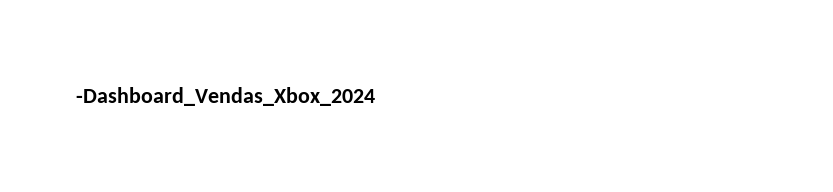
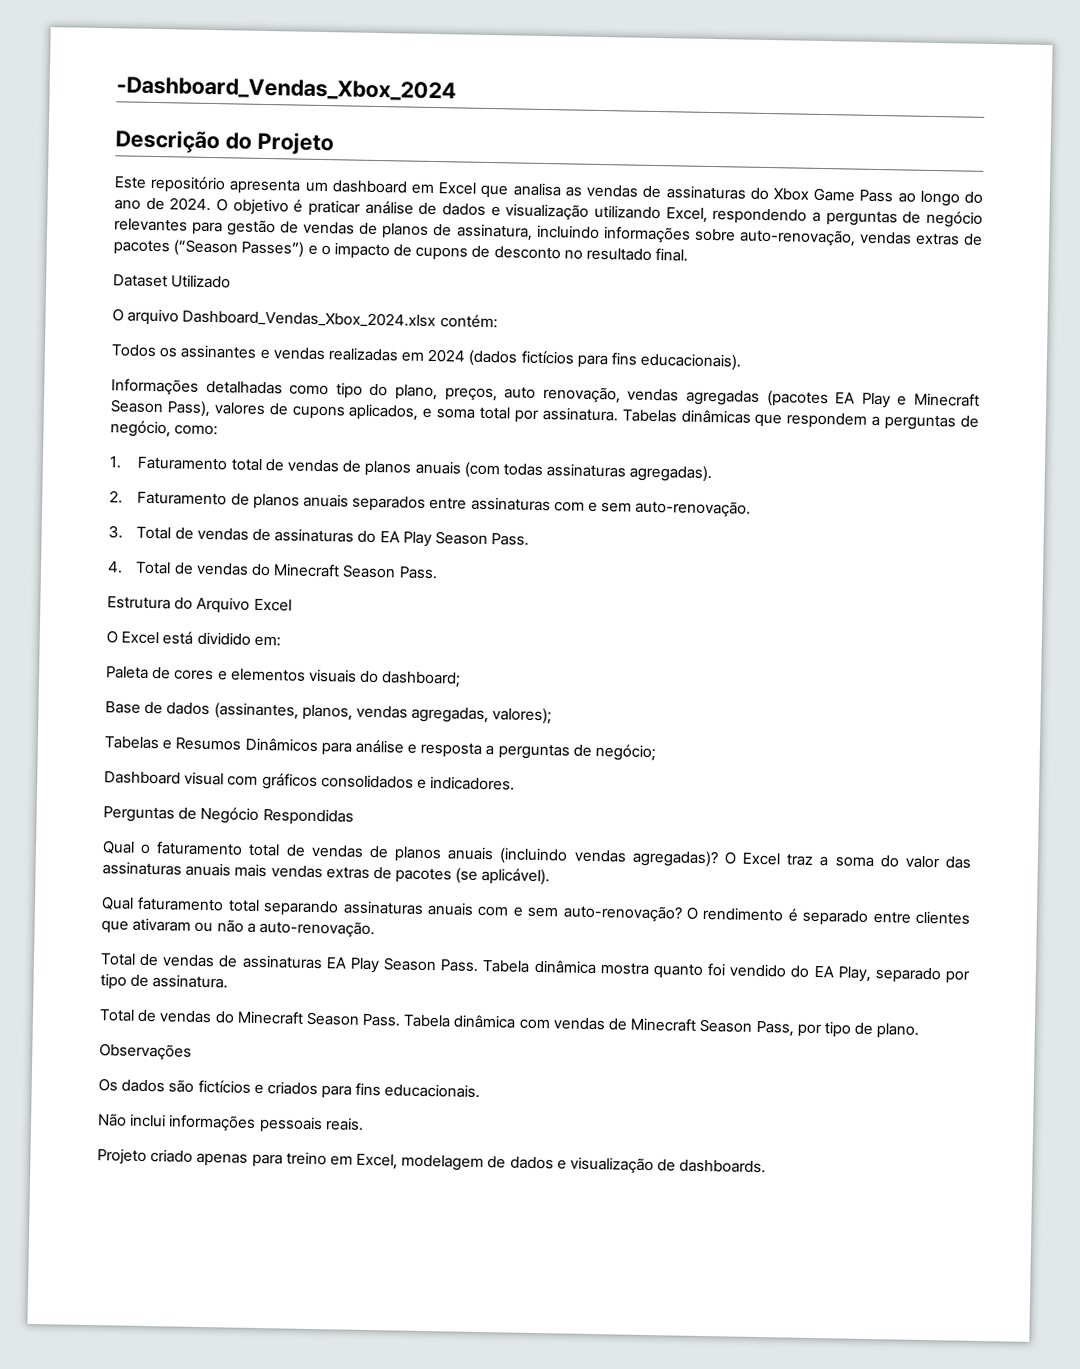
+ Descrição do Projeto
+ Este repositório apresenta um dashboard em Excel que analisa as vendas de assinaturas do Xbox Game Pass ao longo do ano de 2024. O objetivo é praticar análise de dados e visualização utilizando Excel, respondendo a perguntas de negócio relevantes para gestão de vendas de planos de assinatura, incluindo informações sobre auto-renovação, vendas extras de pacotes (“Season Passes”) e o impacto de cupons de desconto no resultado final.
+ Dataset Utilizado
+ O arquivo Dashboard_Vendas_Xbox_2024.xlsx contém:
+ Todos os assinantes e vendas realizadas em 2024 (dados fictícios para fins educacionais).
+ Informações detalhadas como tipo do plano, preços, auto renovação, vendas agregadas (pacotes EA Play e Minecraft Season Pass), valores de cupons aplicados, e soma total por assinatura. Tabelas dinâmicas que respondem a perguntas de negócio, como:
+ 1. Faturamento total de vendas de planos anuais (com todas assinaturas agregadas).
+ 2. Faturamento de planos anuais separados entre assinaturas com e sem auto-renovação.
+ 3. Total de vendas de assinaturas do EA Play Season Pass.
+ 4. Total de vendas do Minecraft Season Pass.
+ Estrutura do Arquivo Excel
+ O Excel está dividido em:
+ Paleta de cores e elementos visuais do dashboard;
+ Base de dados (assinantes, planos, vendas agregadas, valores);
+ Tabelas e Resumos Dinâmicos para análise e resposta a perguntas de negócio;
+ Dashboard visual com gráficos consolidados e indicadores.
+ Perguntas de Negócio Respondidas
+ Qual o faturamento total de vendas de planos anuais (incluindo vendas agregadas)? O Excel traz a soma do valor das assinaturas anuais mais vendas extras de pacotes (se aplicável).
+ Qual faturamento total separando assinaturas anuais com e sem auto-renovação? O rendimento é separado entre clientes que ativaram ou não a auto-renovação.
+ Total de vendas de assinaturas EA Play Season Pass. Tabela dinâmica mostra quanto foi vendido do EA Play, separado por tipo de assinatura.
+ Total de vendas do Minecraft Season Pass. Tabela dinâmica com vendas de Minecraft Season Pass, por tipo de plano.
+ Observações
+ Os dados são fictícios e criados para fins educacionais.
+ Não inclui informações pessoais reais.
+ Projeto criado apenas para treino em Excel, modelagem de dados e visualização de dashboards.

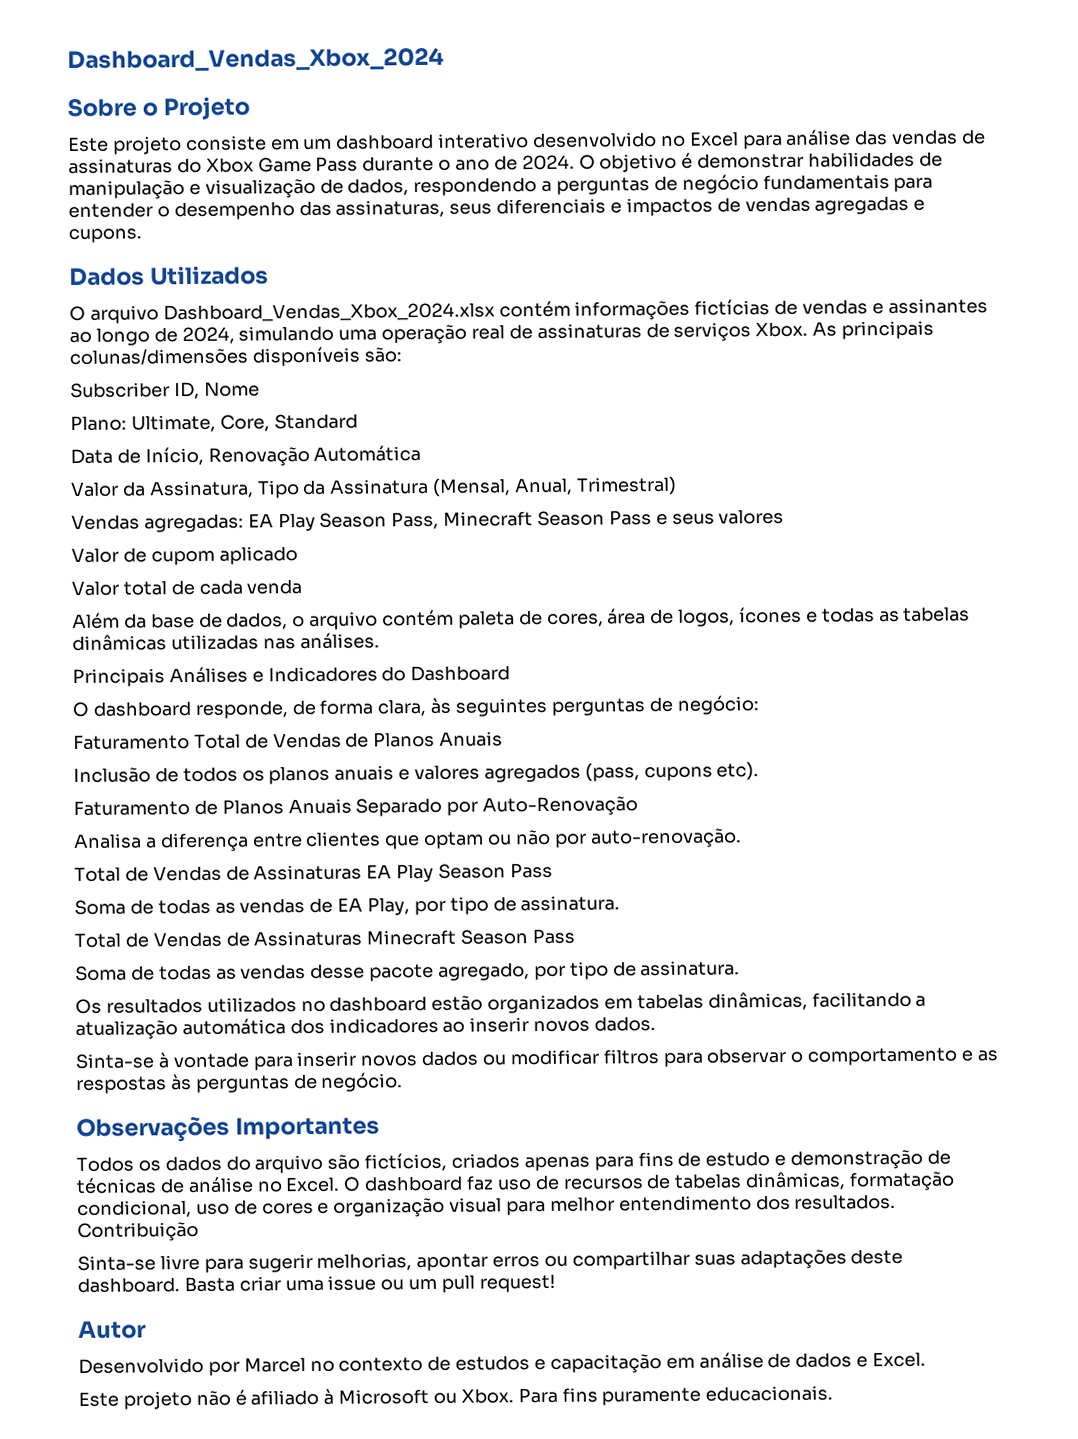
- -Dashboard_Vendas_Xbox_2024
- Descrição do Projeto
+ Dashboard_Vendas_Xbox_2024
+ Sobre o Projeto
- Este repositório apresenta um dashboard em Excel que analisa as vendas de assinaturas do Xbox Game Pass ao longo do ano de 2024.
+ Este projeto consiste em um dashboard interativo desenvolvido no Excel para análise das vendas de assinaturas do Xbox Game Pass durante o ano de 2024.
- O objetivo é praticar análise de dados e visualização utilizando Excel, respondendo a perguntas de negócio relevantes para gestão de vendas de planos de assinatura, incluindo informações sobre auto-renovação, vendas extras de pacotes (“Season Passes”) e o impacto de cupons de desconto no resultado final.
- Dataset Utilizado
- O arquivo Dashboard_Vendas_Xbox_2024.xlsx contém:
- Todos os assinantes e vendas realizadas em 2024 (dados fictícios para fins educacionais).
- Informações detalhadas como tipo do plano, preços, auto renovação, vendas agregadas (pacotes EA Play e Minecraft Season Pass), valores de cupons aplicados, e soma total por assinatura. Tabelas dinâmicas que respondem a perguntas de negócio, como:
- 1. Faturamento total de vendas de planos anuais (com todas assinaturas agregadas).
- 2. Faturamento de planos anuais separados entre assinaturas com e sem auto-renovação.
- 3. Total de vendas de assinaturas do EA Play Season Pass.
- 4. Total de vendas do Minecraft Season Pass.
- Estrutura do Arquivo Excel
- O Excel está dividido em:
- Paleta de cores e elementos visuais do dashboard;
- Base de dados (assinantes, planos, vendas agregadas, valores);
- Tabelas e Resumos Dinâmicos para análise e resposta a perguntas de negócio;
- Dashboard visual com gráficos consolidados e indicadores.
- Perguntas de Negócio Respondidas
- Qual o faturamento total de vendas de planos anuais (incluindo vendas agregadas)? O Excel traz a soma do valor das assinaturas anuais mais vendas extras de pacotes (se aplicável).
- Qual faturamento total separando assinaturas anuais com e sem auto-renovação? O rendimento é separado entre clientes que ativaram ou não a auto-renovação.
+ O objetivo é demonstrar habilidades de manipulação e visualização de dados, respondendo a perguntas de negócio fundamentais para entender o desempenho das assinaturas, seus diferenciais e impactos de vendas agregadas e cupons.
+ Dados Utilizados
+ O arquivo Dashboard_Vendas_Xbox_2024.xlsx contém informações fictícias de vendas e assinantes ao longo de 2024, simulando uma operação real de assinaturas de serviços Xbox. As principais colunas/dimensões disponíveis são:
+ Subscriber ID, Nome
+ Plano: Ultimate, Core, Standard
+ Data de Início, Renovação Automática
+ Valor da Assinatura, Tipo da Assinatura (Mensal, Anual, Trimestral)
+ Vendas agregadas: EA Play Season Pass, Minecraft Season Pass e seus valores
+ Valor de cupom aplicado
+ Valor total de cada venda
+ Além da base de dados, o arquivo contém paleta de cores, área de logos, ícones e todas as tabelas dinâmicas utilizadas nas análises.
+ Principais Análises e Indicadores do Dashboard
+ O dashboard responde, de forma clara, às seguintes perguntas de negócio:
+ Faturamento Total de Vendas de Planos Anuais
+ Inclusão de todos os planos anuais e valores agregados (pass, cupons etc).
+ Faturamento de Planos Anuais Separado por Auto-Renovação
+ Analisa a diferença entre clientes que optam ou não por auto-renovação.
- Total de vendas de assinaturas EA Play Season Pass. Tabela dinâmica mostra quanto foi vendido do EA Play, separado por tipo de assinatura.
+ Total de Vendas de Assinaturas EA Play Season Pass
+ Soma de todas as vendas de EA Play, por tipo de assinatura.
- Total de vendas do Minecraft Season Pass. Tabela dinâmica com vendas de Minecraft Season Pass, por tipo de plano.
- Observações
- Os dados são fictícios e criados para fins educacionais.
- Não inclui informações pessoais reais.
- Projeto criado apenas para treino em Excel, modelagem de dados e visualização de dashboards.
+ Total de Vendas de Assinaturas Minecraft Season Pass
+ Soma de todas as vendas desse pacote agregado, por tipo de assinatura.
+ Os resultados utilizados no dashboard estão organizados em tabelas dinâmicas, facilitando a atualização automática dos indicadores ao inserir novos dados.
+ Sinta-se à vontade para inserir novos dados ou modificar filtros para observar o comportamento e as respostas às perguntas de negócio.
+ Observações Importantes
+ Todos os dados do arquivo são fictícios, criados apenas para fins de estudo e demonstração de técnicas de análise no Excel. O dashboard faz uso de recursos de tabelas dinâmicas, formatação condicional, uso de cores e organização visual para melhor entendimento dos resultados. Contribuição
+ Sinta-se livre para sugerir melhorias, apontar erros ou compartilhar suas adaptações deste dashboard. Basta criar uma issue ou um pull request!
+ Autor
+ Desenvolvido por Marcel no contexto de estudos e capacitação em análise de dados e Excel.
+ Este projeto não é afiliado à Microsoft ou Xbox. Para fins puramente educacionais.

